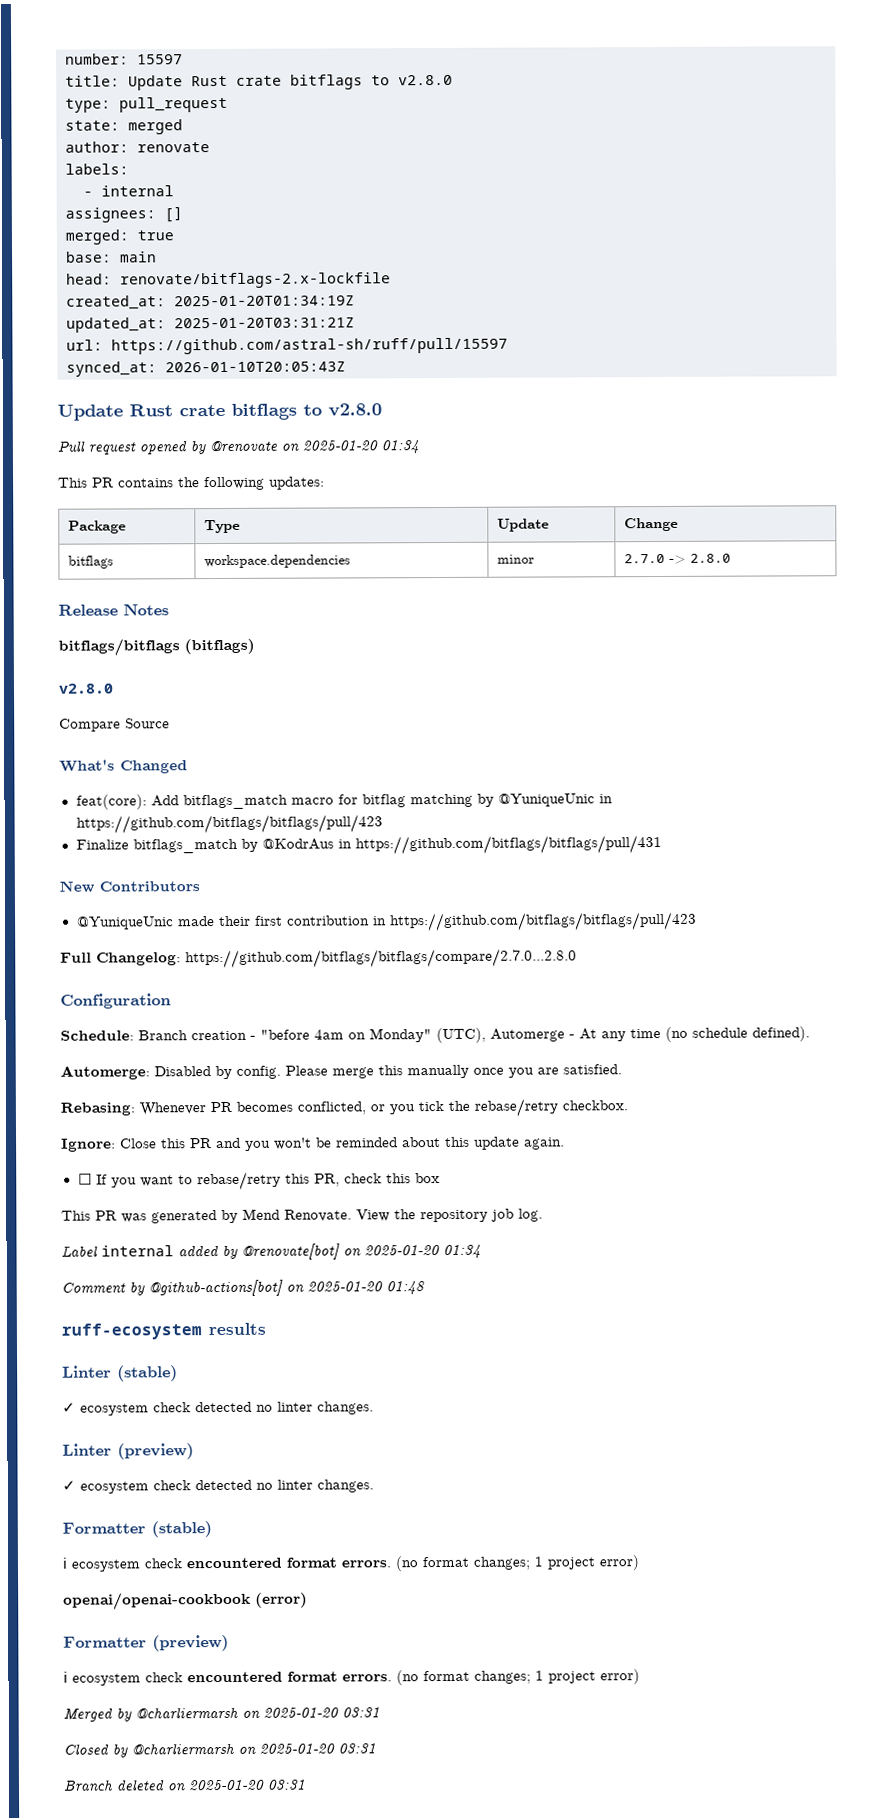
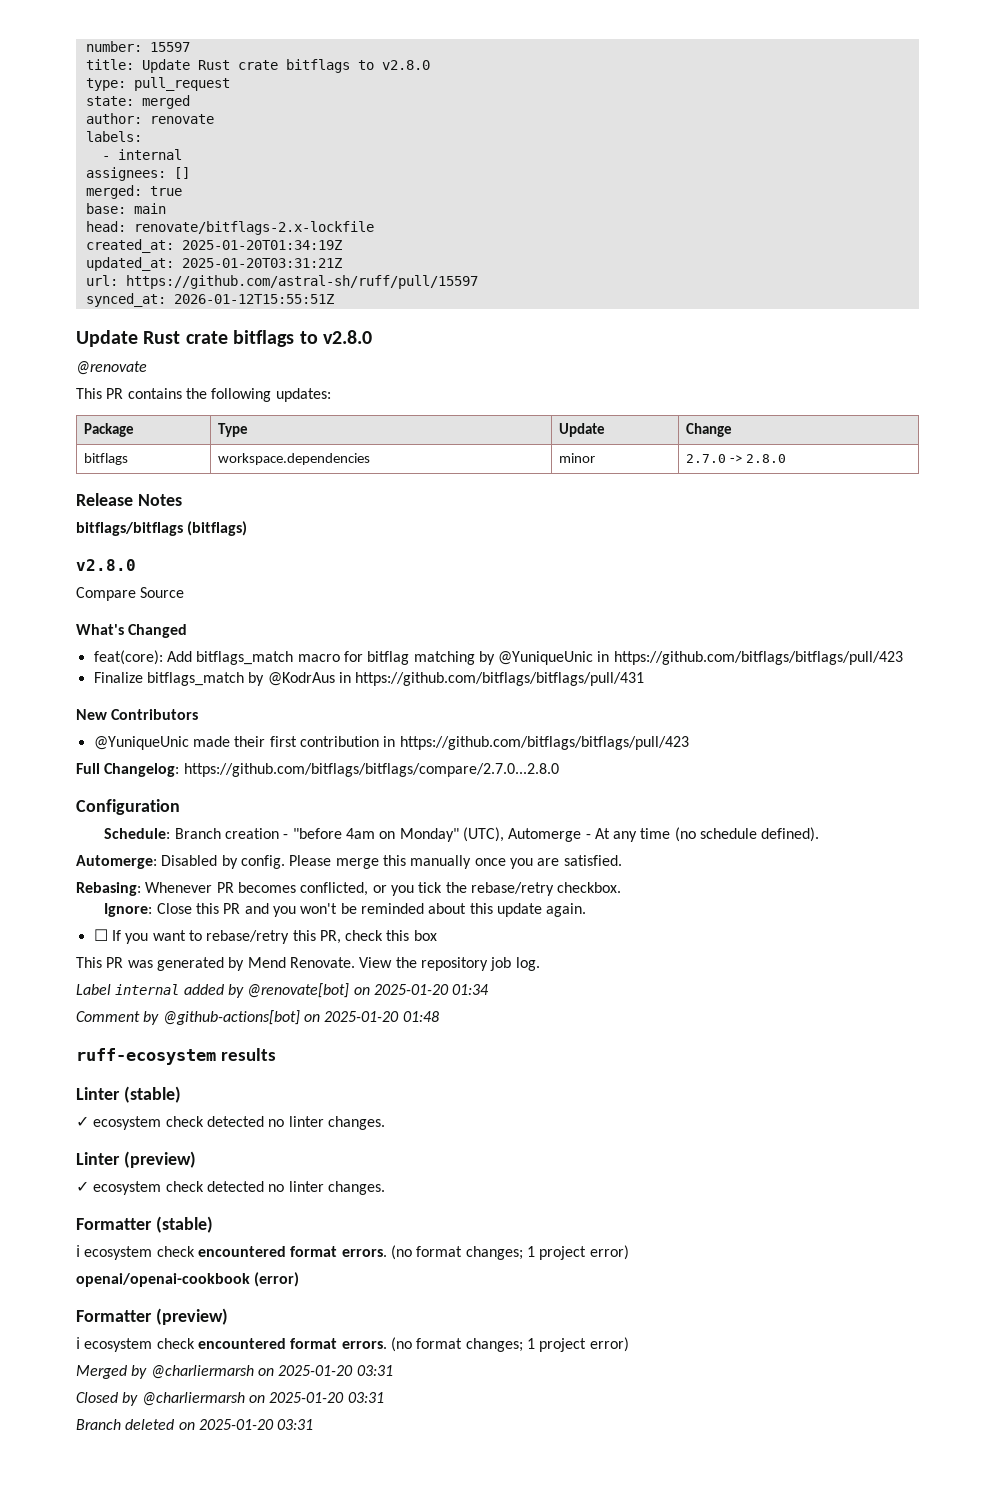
- synced_at: 2026-01-10T20:05:43Z
+ synced_at: 2026-01-12T15:55:51Z
  Update Rust crate bitflags to v2.8.0
- Pull request opened by @renovate on 2025-01-20 01:34
+ @renovate

